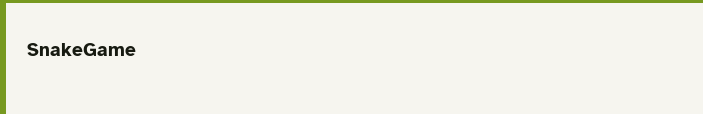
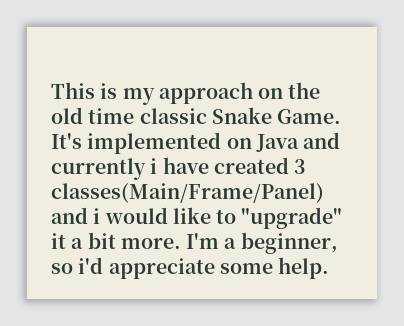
- SnakeGame
+ This is my approach on the old time classic Snake Game. It's implemented on Java and currently i have created 3 classes(Main/Frame/Panel) and i would like to "upgrade" it a bit more. I'm a beginner, so i'd appreciate some help.

